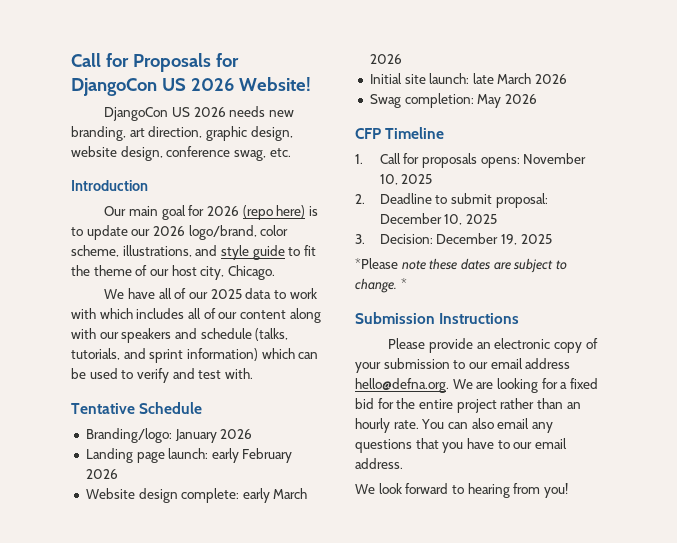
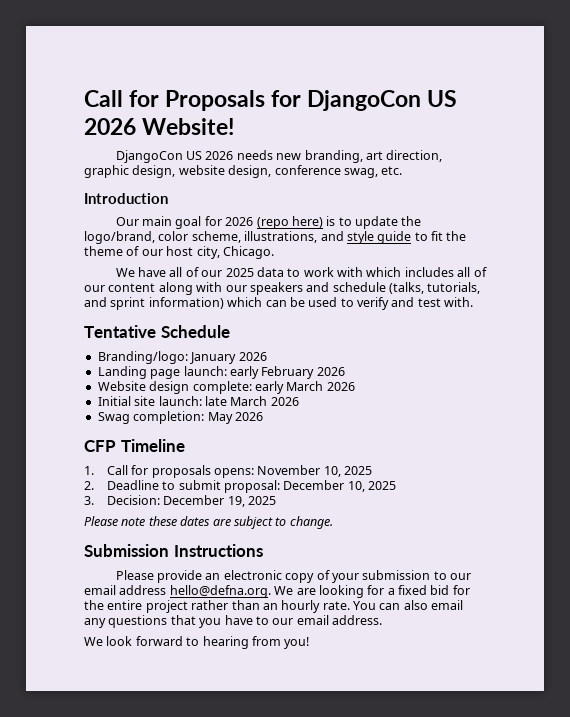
- Our main goal for 2026 (repo here) is to update our 2026 logo/brand, color scheme, illustrations, and style guide to fit the theme of our host city, Chicago.
+ Our main goal for 2026 (repo here) is to update the logo/brand, color scheme, illustrations, and style guide to fit the theme of our host city, Chicago.
- *Please note these dates are subject to change. *
+ Please note these dates are subject to change.

